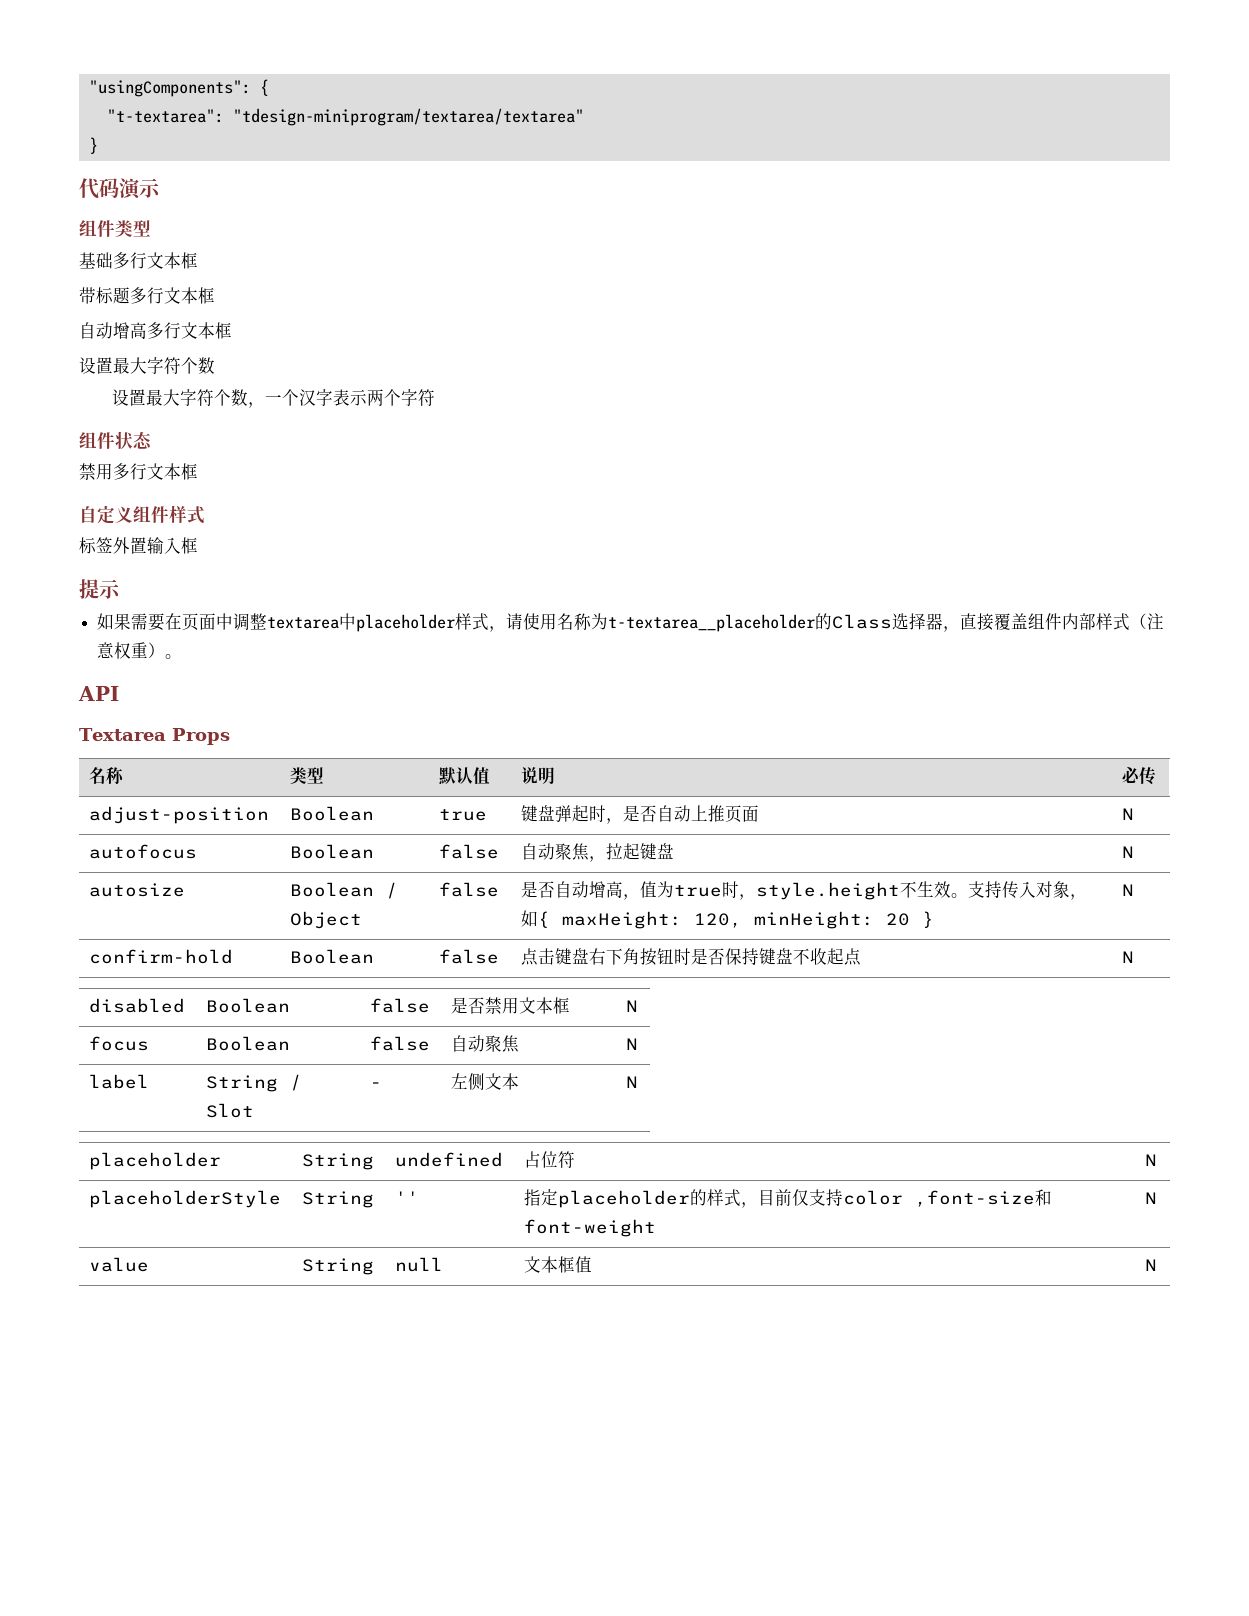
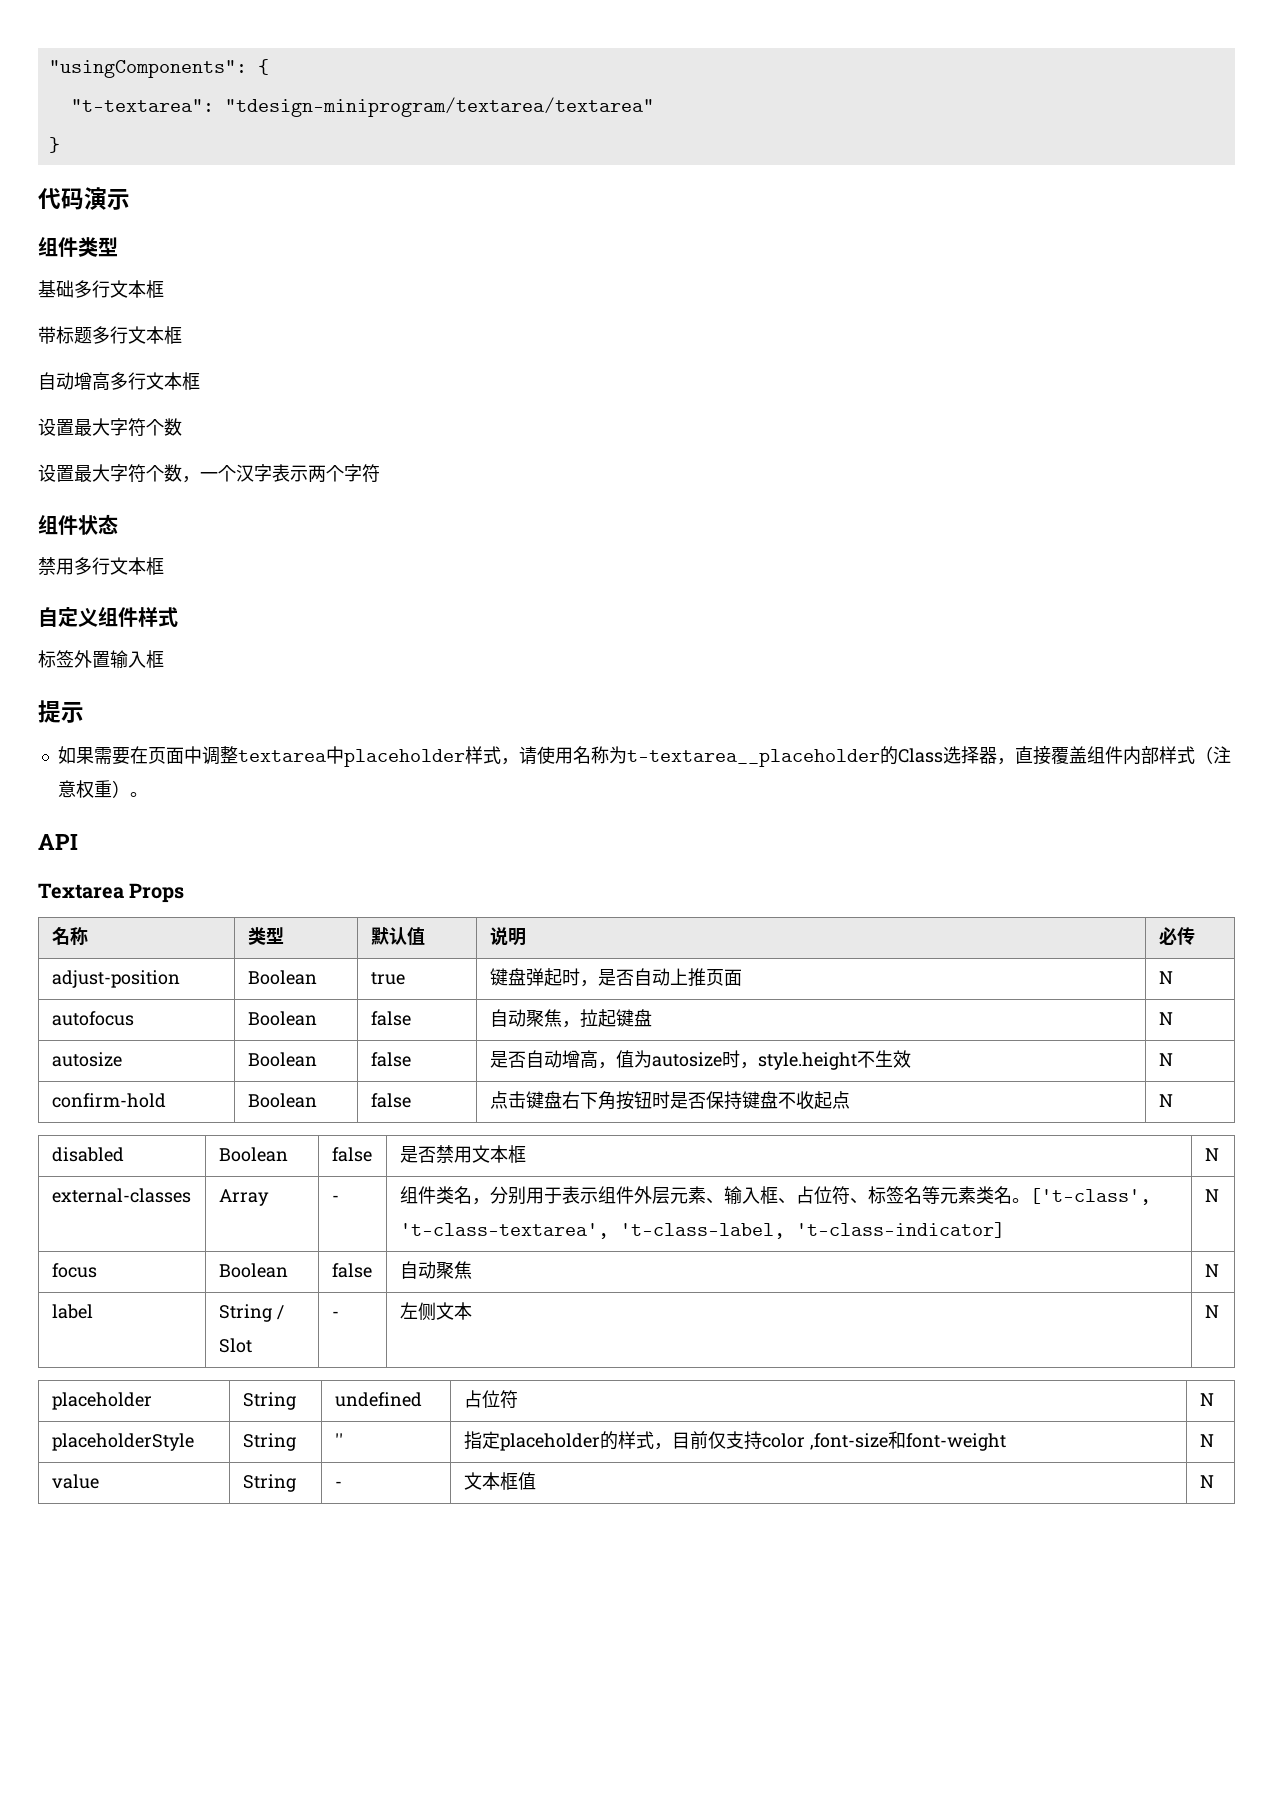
- autosize | Boolean / Object | false | 是否自动增高，值为true时，style.height不生效。支持传入对象，如{ maxHeight: 120, minHeight: 20 } | N
+ autosize | Boolean | false | 是否自动增高，值为autosize时，style.height不生效 | N
+ external-classes | Array | - | 组件类名，分别用于表示组件外层元素、输入框、占位符、标签名等元素类名。['t-class', 't-class-textarea', 't-class-label, 't-class-indicator] | N
- value | String | null | 文本框值 | N
+ value | String | - | 文本框值 | N

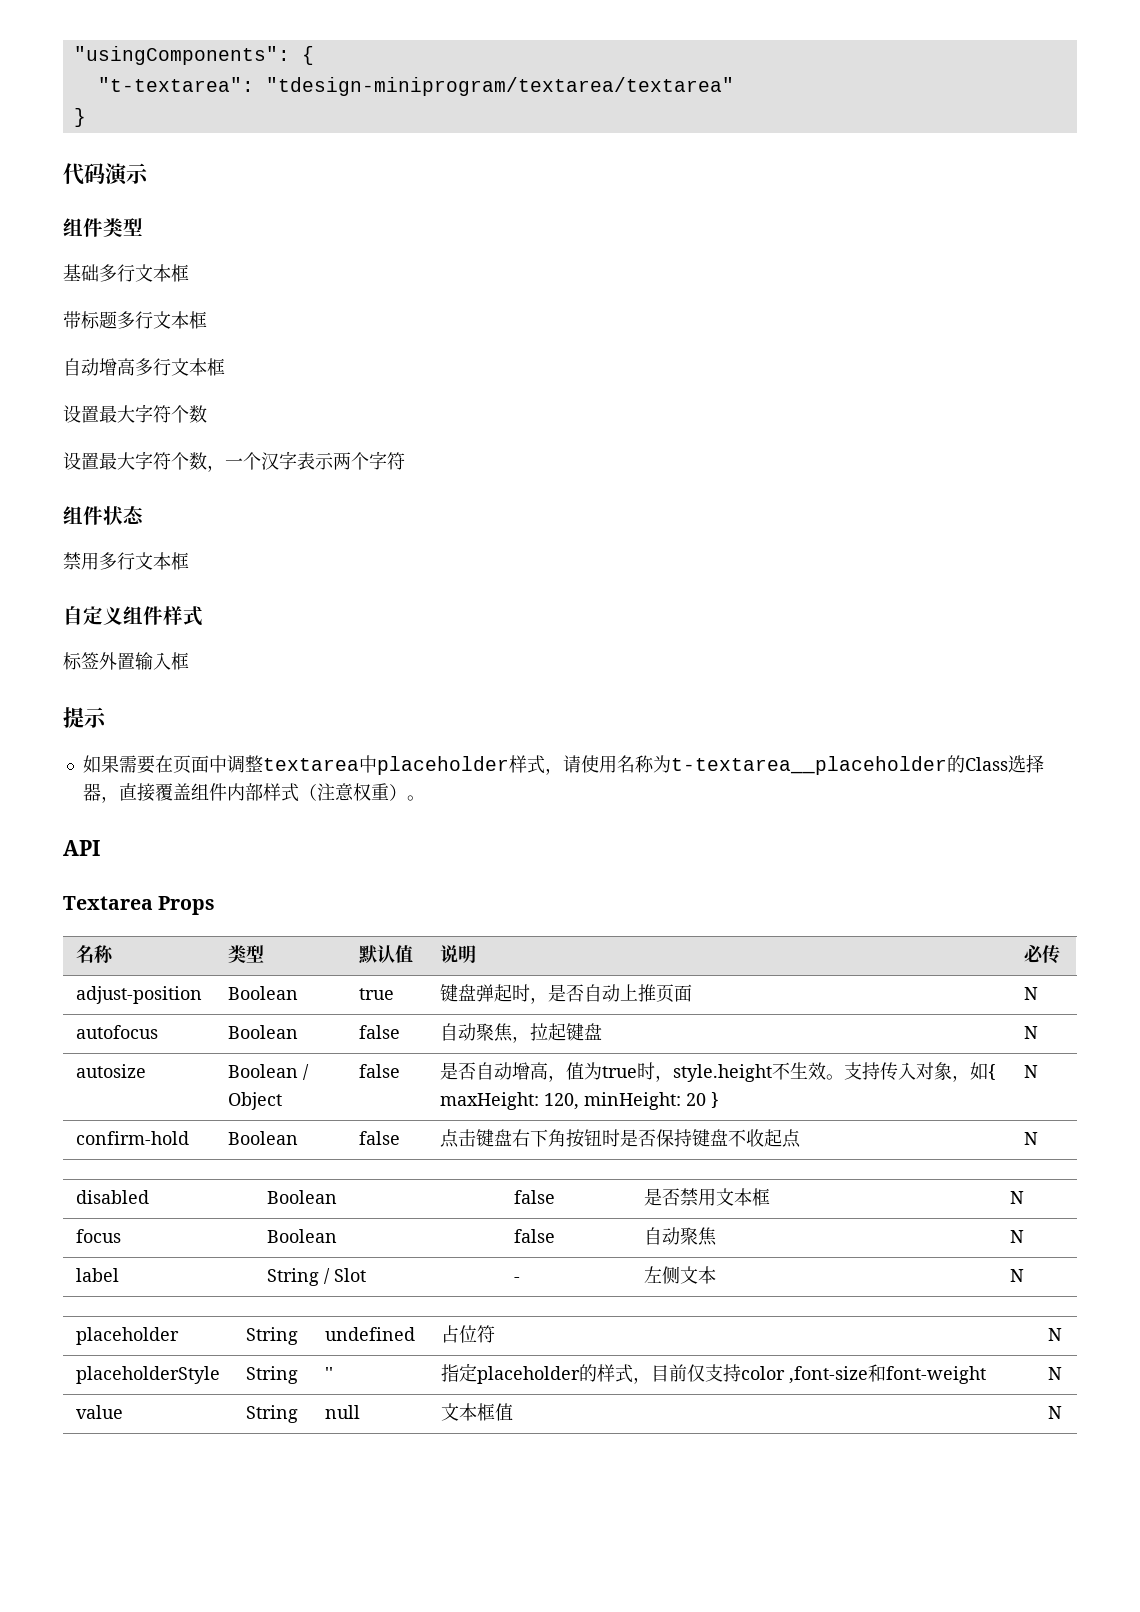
- autosize | Boolean | false | 是否自动增高，值为autosize时，style.height不生效 | N
+ autosize | Boolean / Object | false | 是否自动增高，值为true时，style.height不生效。支持传入对象，如{ maxHeight: 120, minHeight: 20 } | N
- external-classes | Array | - | 组件类名，分别用于表示组件外层元素、输入框、占位符、标签名等元素类名。['t-class', 't-class-textarea', 't-class-label, 't-class-indicator] | N
- value | String | - | 文本框值 | N
+ value | String | null | 文本框值 | N

